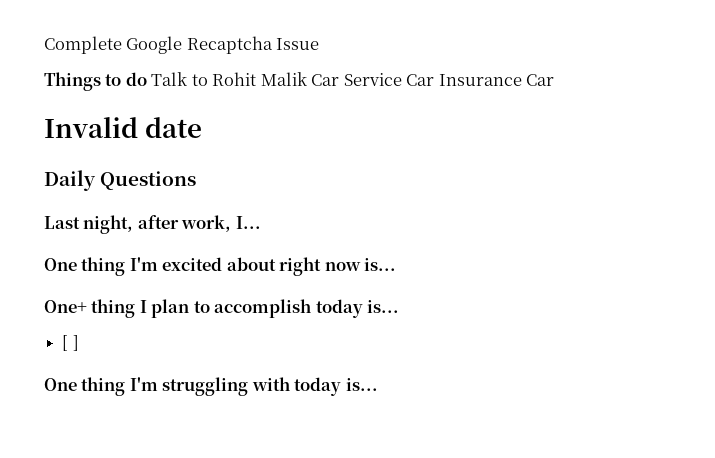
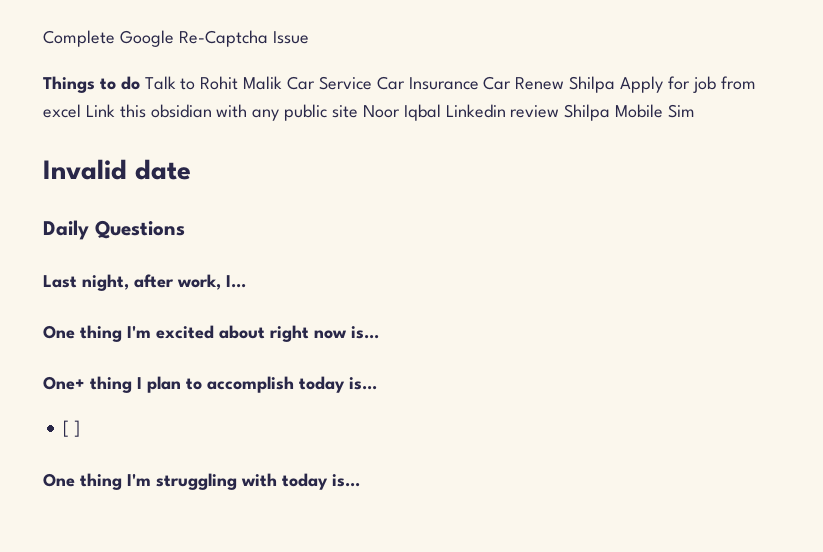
- Complete Google Recaptcha Issue
+ Complete Google Re-Captcha Issue
- Things to do Talk to Rohit Malik Car Service Car Insurance Car
+ Things to do Talk to Rohit Malik Car Service Car Insurance Car Renew Shilpa Apply for job from excel Link this obsidian with any public site Noor Iqbal Linkedin review Shilpa Mobile Sim

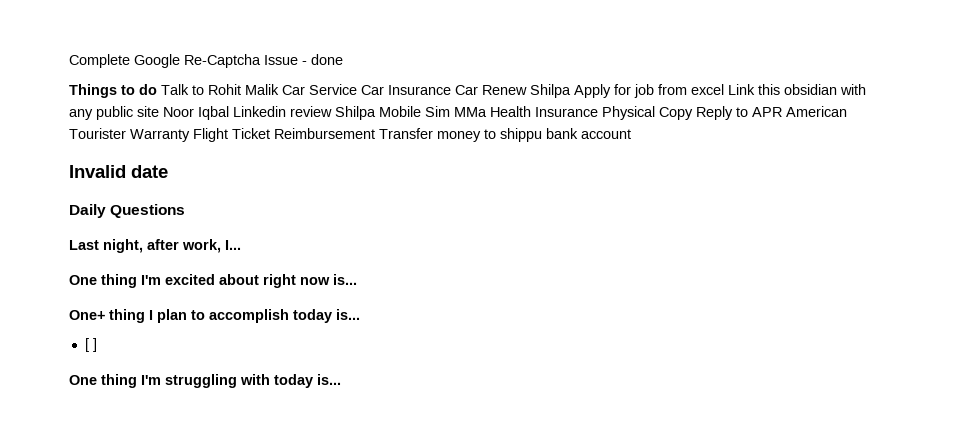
- Complete Google Re-Captcha Issue
+ Complete Google Re-Captcha Issue - done
- Things to do Talk to Rohit Malik Car Service Car Insurance Car Renew Shilpa Apply for job from excel Link this obsidian with any public site Noor Iqbal Linkedin review Shilpa Mobile Sim
+ Things to do Talk to Rohit Malik Car Service Car Insurance Car Renew Shilpa Apply for job from excel Link this obsidian with any public site Noor Iqbal Linkedin review Shilpa Mobile Sim MMa Health Insurance Physical Copy Reply to APR American Tourister Warranty Flight Ticket Reimbursement Transfer money to shippu bank account

